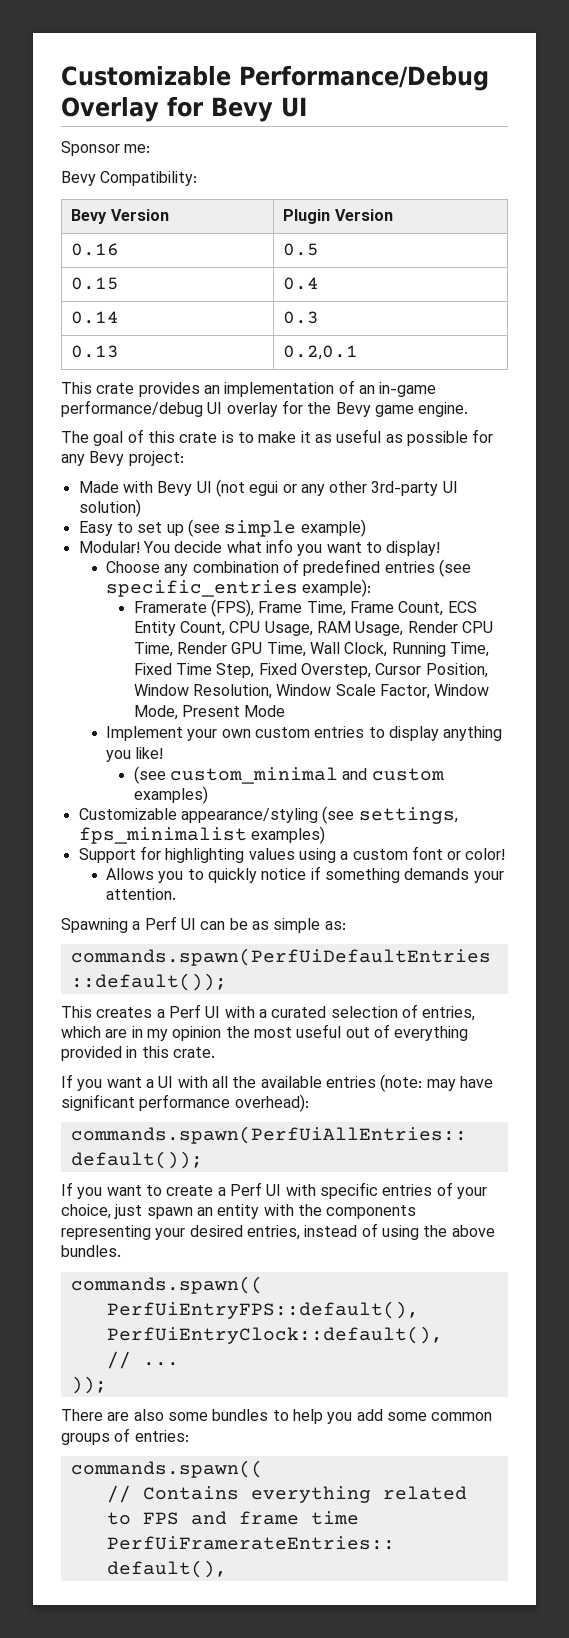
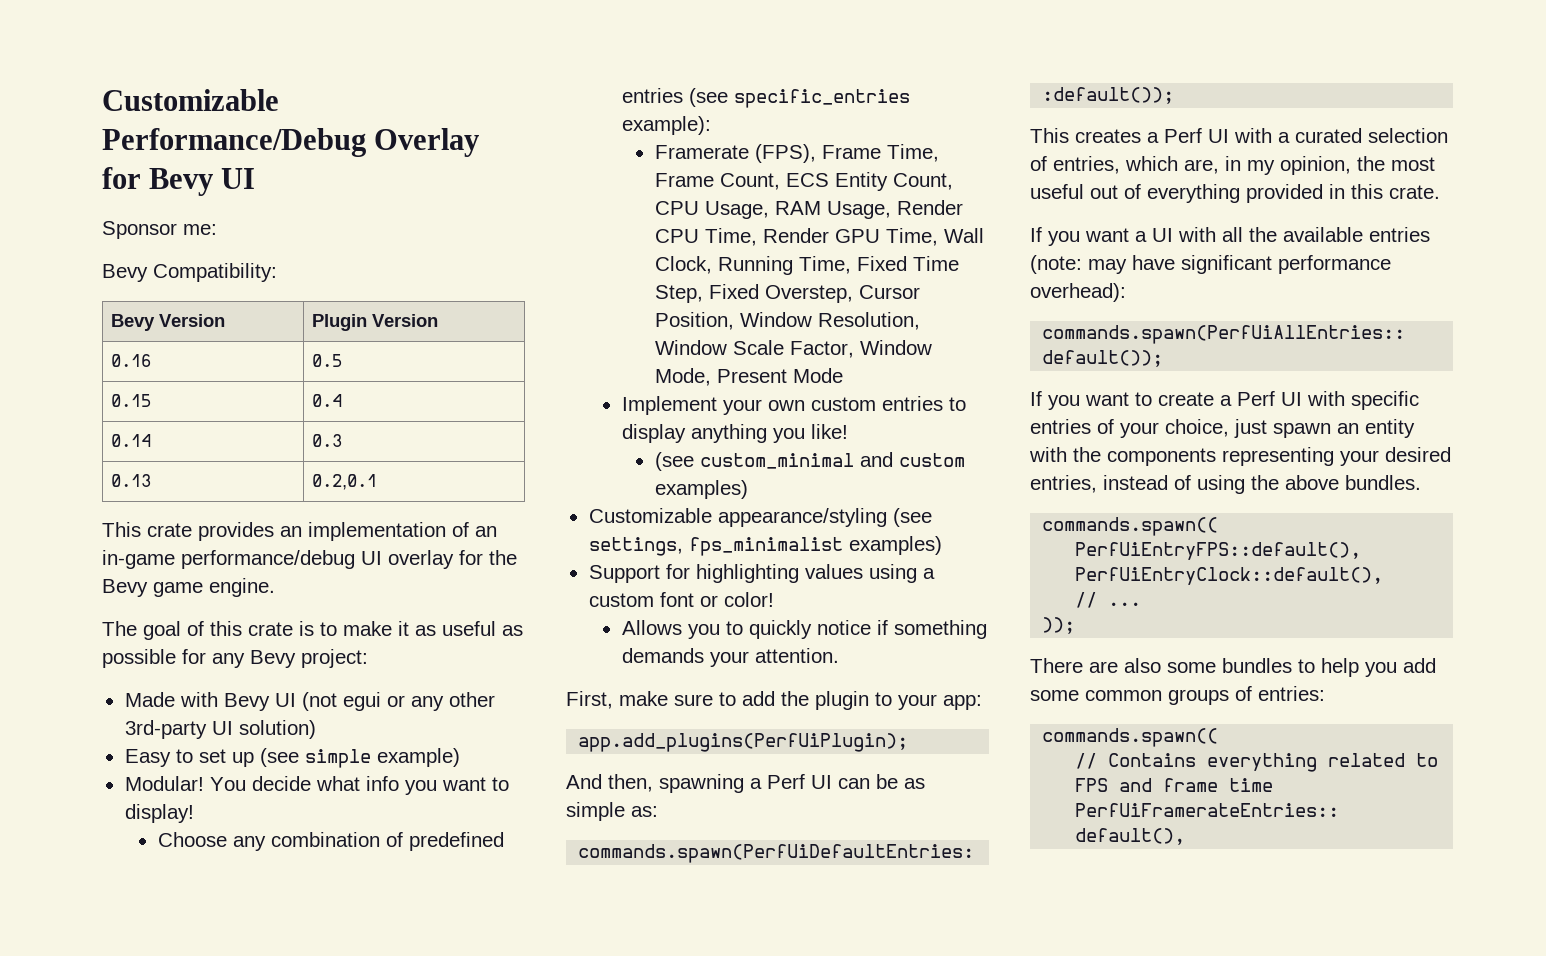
- Spawning a Perf UI can be as simple as:
+ First, make sure to add the plugin to your app:
+ app.add_plugins(PerfUiPlugin);
+ And then, spawning a Perf UI can be as simple as:
- This creates a Perf UI with a curated selection of entries, which are in my opinion the most useful out of everything provided in this crate.
+ This creates a Perf UI with a curated selection of entries, which are, in my opinion, the most useful out of everything provided in this crate.

